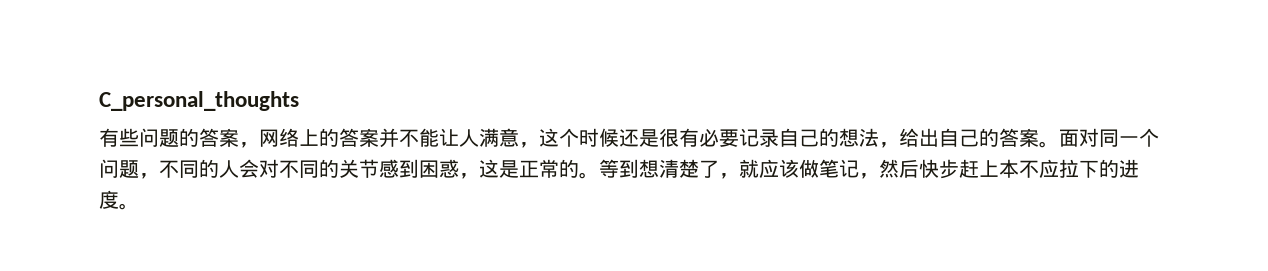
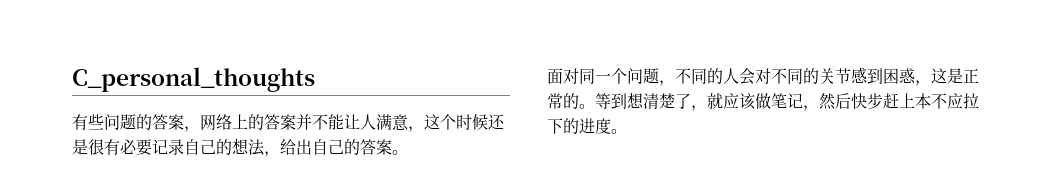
- 有些问题的答案，网络上的答案并不能让人满意，这个时候还是很有必要记录自己的想法，给出自己的答案。面对同一个问题，不同的人会对不同的关节感到困惑，这是正常的。
+ 有些问题的答案，网络上的答案并不能让人满意，这个时候还是很有必要记录自己的想法，给出自己的答案。
+ 面对同一个问题，不同的人会对不同的关节感到困惑，这是正常的。

